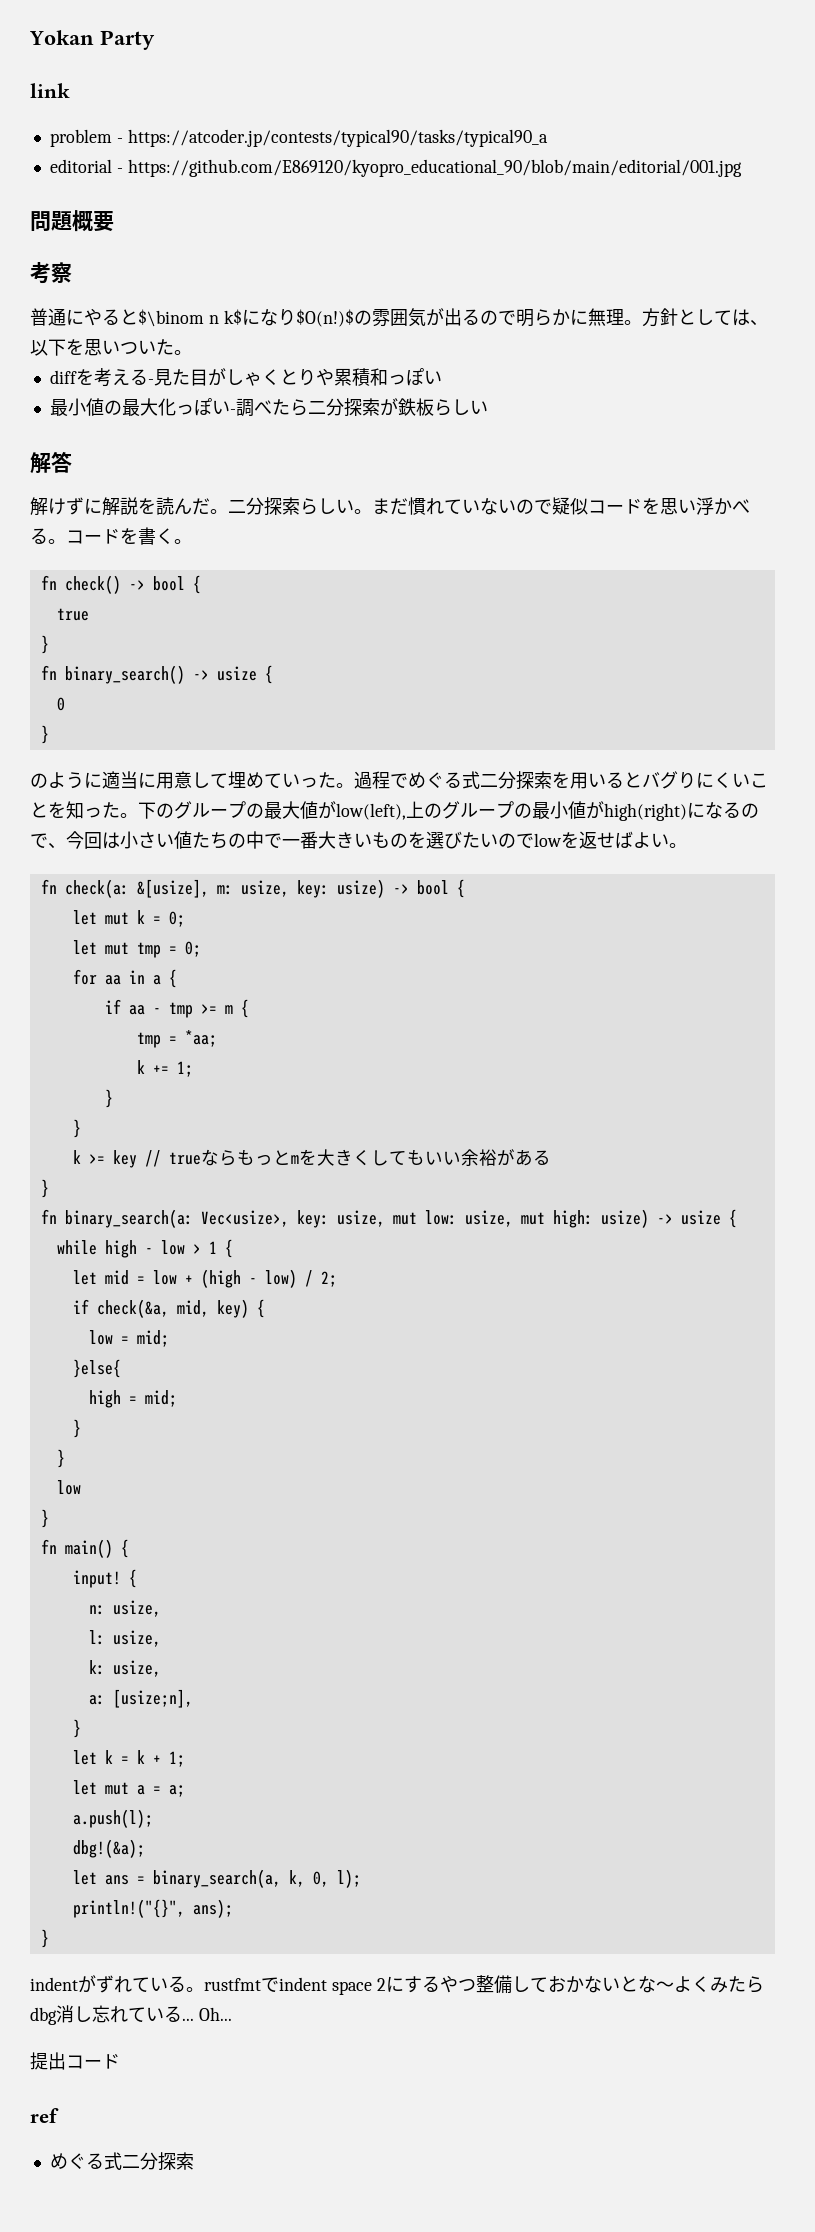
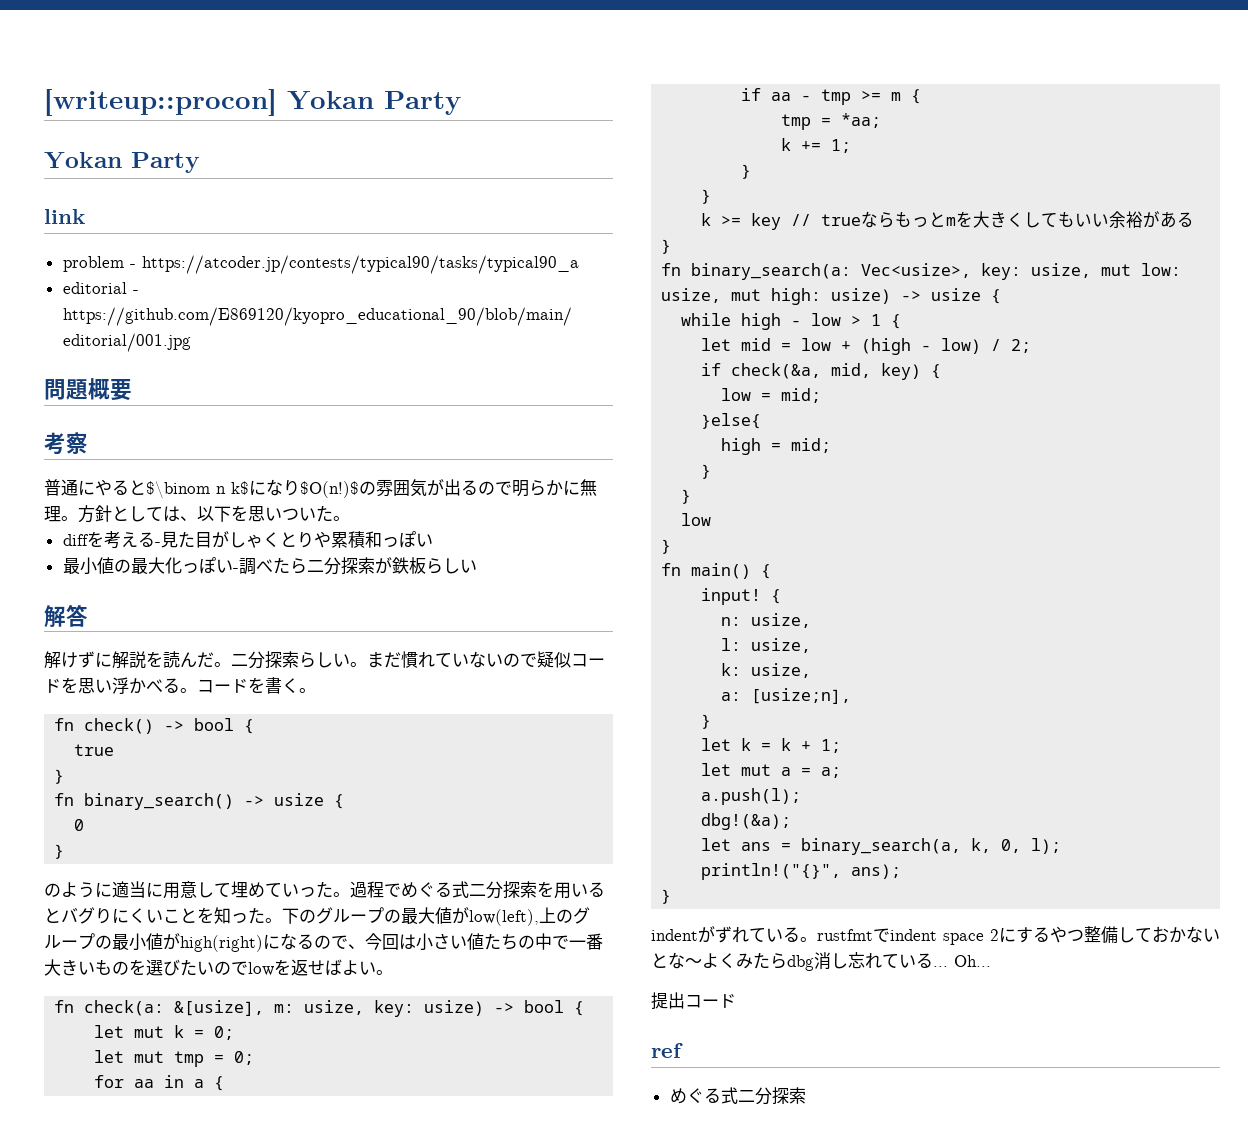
+ [writeup::procon] Yokan Party

